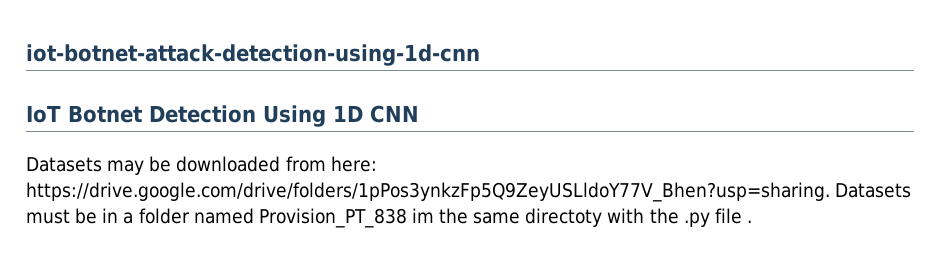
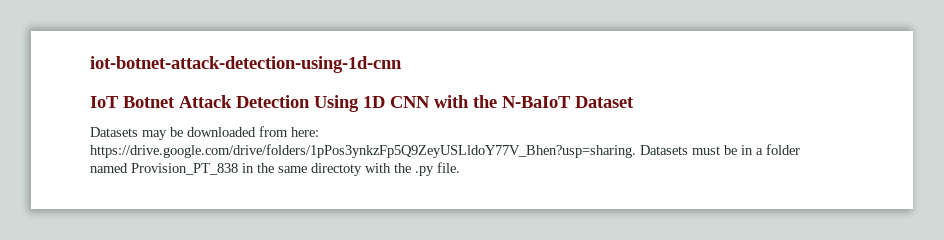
- IoT Botnet Detection Using 1D CNN
+ IoT Botnet Attack Detection Using 1D CNN with the N-BaIoT Dataset
- Datasets may be downloaded from here: https://drive.google.com/drive/folders/1pPos3ynkzFp5Q9ZeyUSLldoY77V_Bhen?usp=sharing. Datasets must be in a folder named Provision_PT_838 im the same directoty with the .py file .
+ Datasets may be downloaded from here: https://drive.google.com/drive/folders/1pPos3ynkzFp5Q9ZeyUSLldoY77V_Bhen?usp=sharing. Datasets must be in a folder named Provision_PT_838 in the same directoty with the .py file.

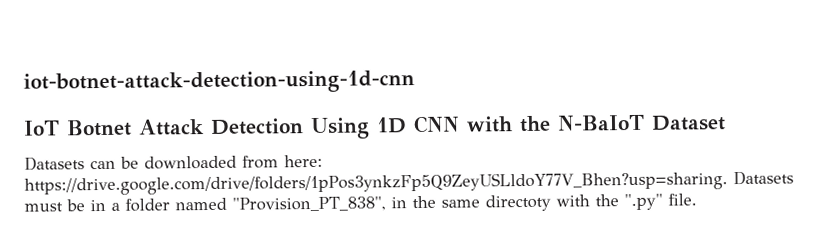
- Datasets may be downloaded from here: https://drive.google.com/drive/folders/1pPos3ynkzFp5Q9ZeyUSLldoY77V_Bhen?usp=sharing. Datasets must be in a folder named Provision_PT_838 in the same directoty with the .py file.
+ Datasets can be downloaded from here: https://drive.google.com/drive/folders/1pPos3ynkzFp5Q9ZeyUSLldoY77V_Bhen?usp=sharing. Datasets must be in a folder named "Provision_PT_838", in the same directoty with the ".py" file.

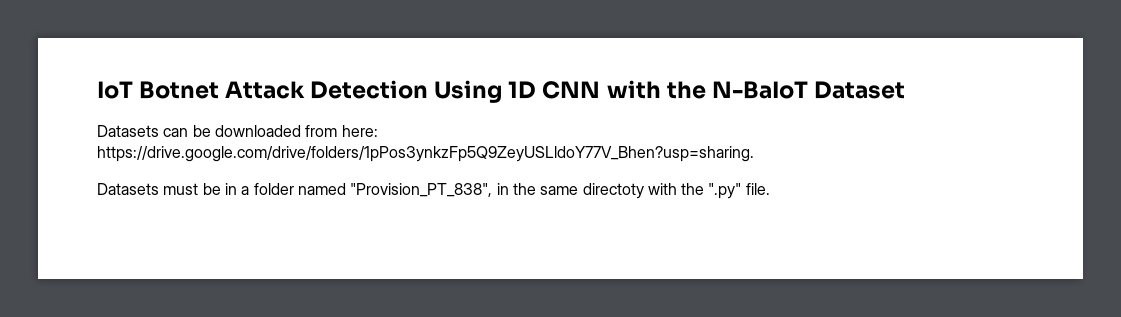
- iot-botnet-attack-detection-using-1d-cnn
- Datasets can be downloaded from here: https://drive.google.com/drive/folders/1pPos3ynkzFp5Q9ZeyUSLldoY77V_Bhen?usp=sharing. Datasets must be in a folder named "Provision_PT_838", in the same directoty with the ".py" file.
+ Datasets can be downloaded from here: https://drive.google.com/drive/folders/1pPos3ynkzFp5Q9ZeyUSLldoY77V_Bhen?usp=sharing.
+ Datasets must be in a folder named "Provision_PT_838", in the same directoty with the ".py" file.

